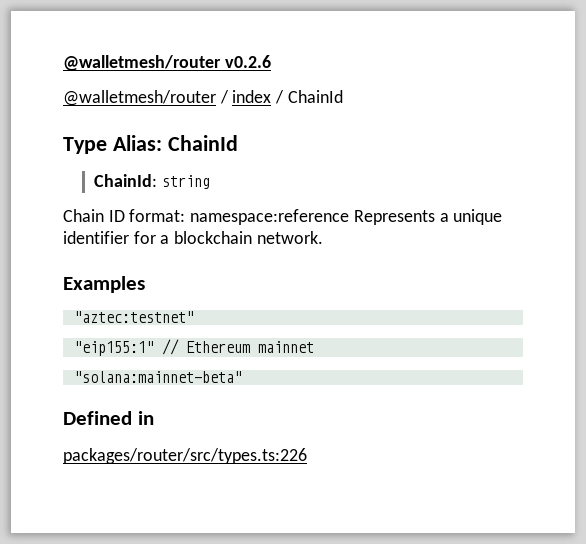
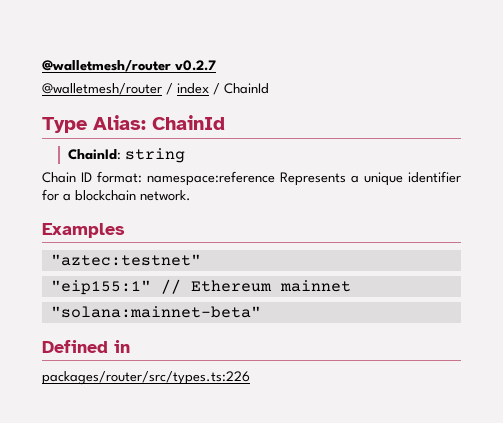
- @walletmesh/router v0.2.6
+ @walletmesh/router v0.2.7

